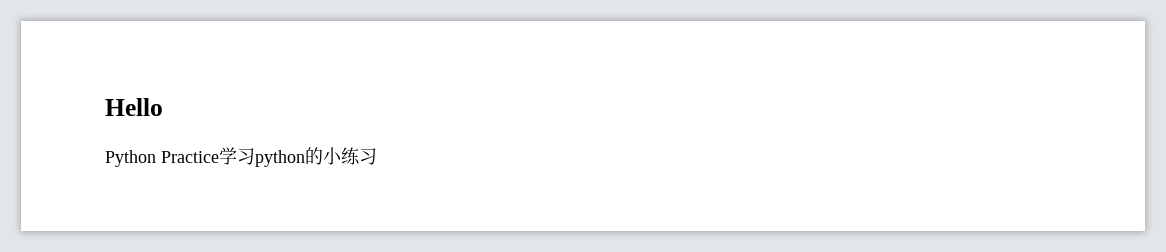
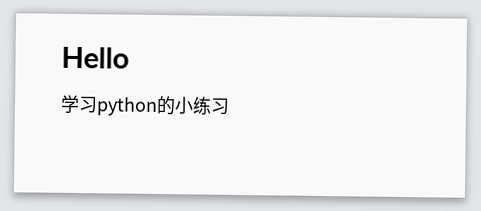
- Python Practice学习python的小练习
+ 学习python的小练习

